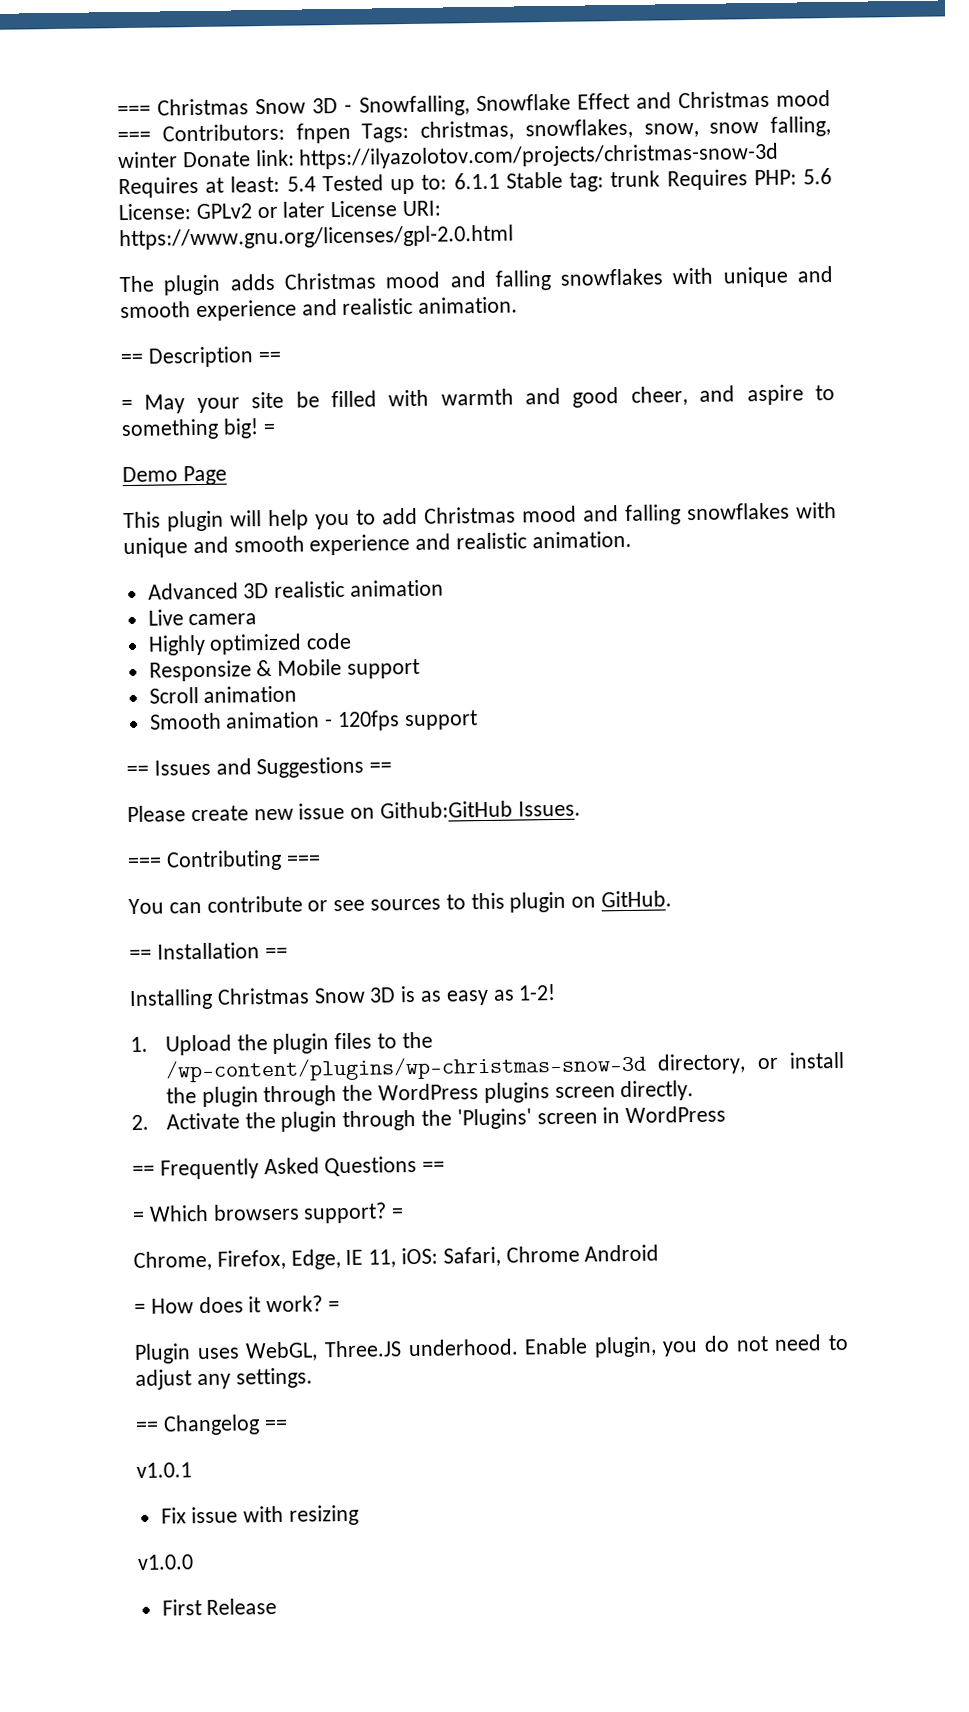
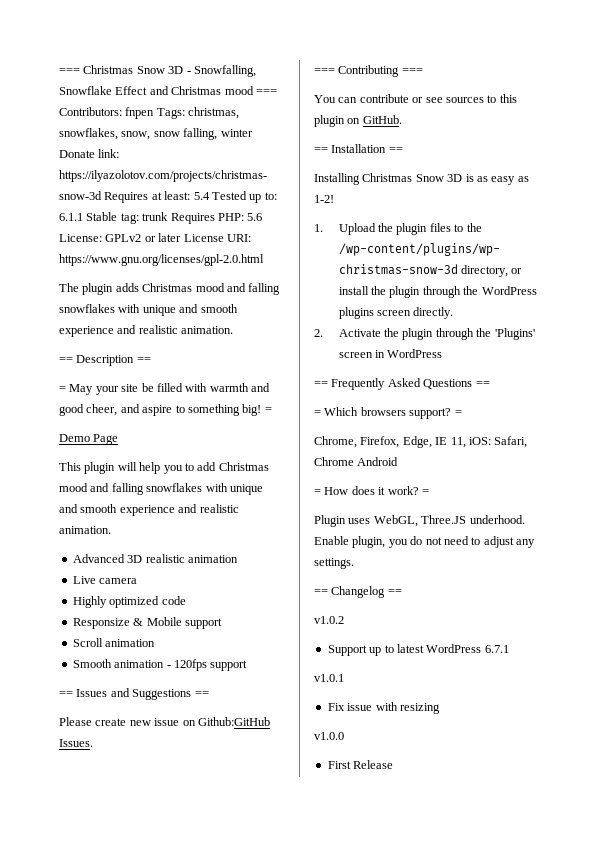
+ v1.0.2
+ Support up to latest WordPress 6.7.1

